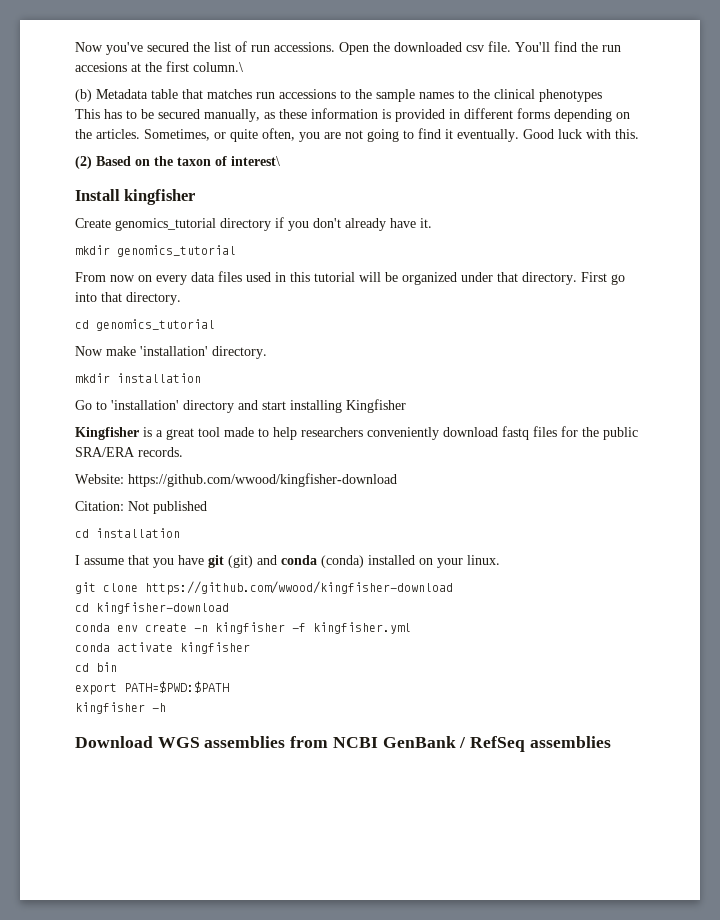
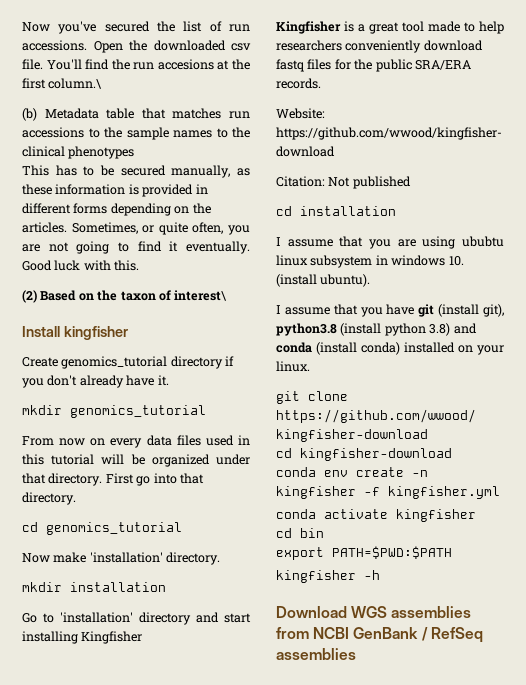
+ I assume that you are using ububtu linux subsystem in windows 10. (install ubuntu).
- I assume that you have git (git) and conda (conda) installed on your linux.
+ I assume that you have git (install git), python3.8 (install python 3.8) and conda (install conda) installed on your linux.

